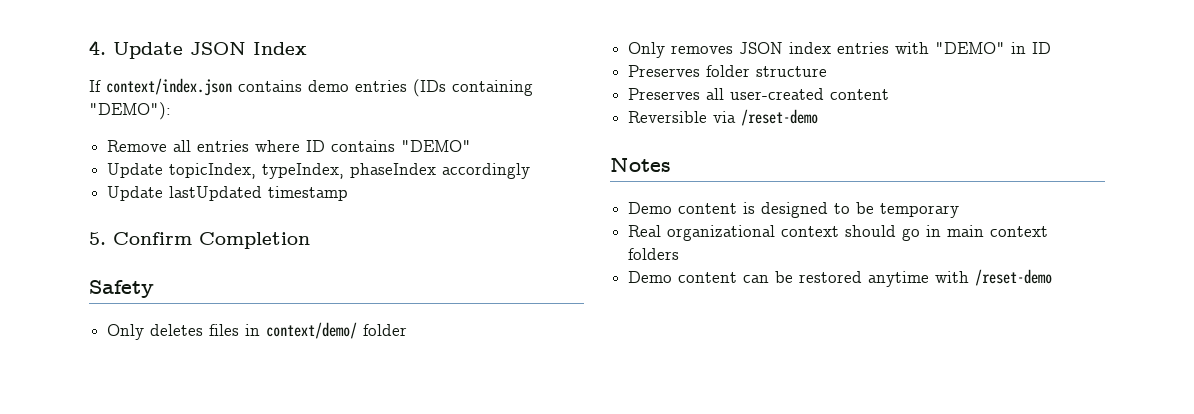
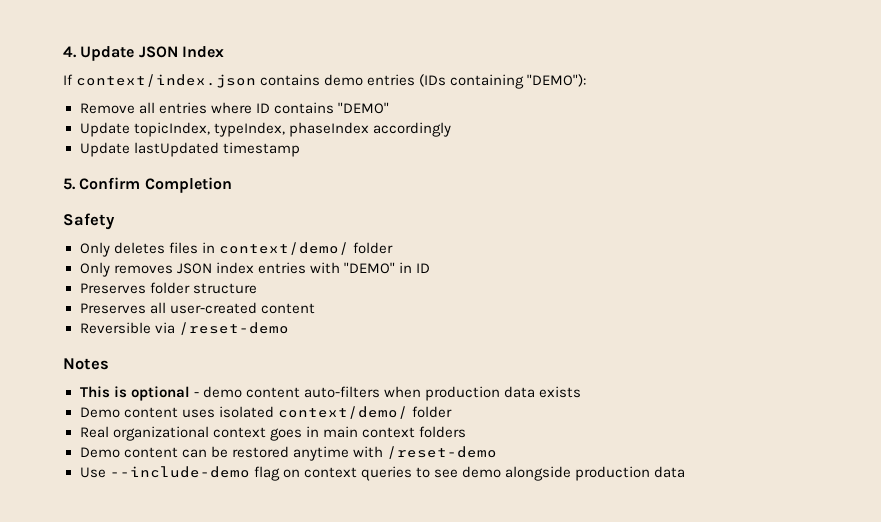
- Demo content is designed to be temporary
+ This is optional - demo content auto-filters when production data exists
+ Demo content uses isolated context/demo/ folder
- Real organizational context should go in main context folders
+ Real organizational context goes in main context folders
+ Use --include-demo flag on context queries to see demo alongside production data

